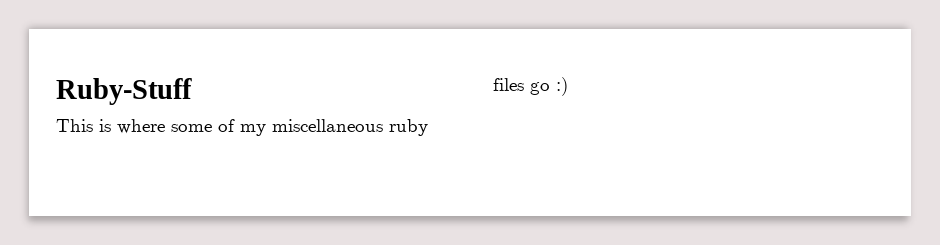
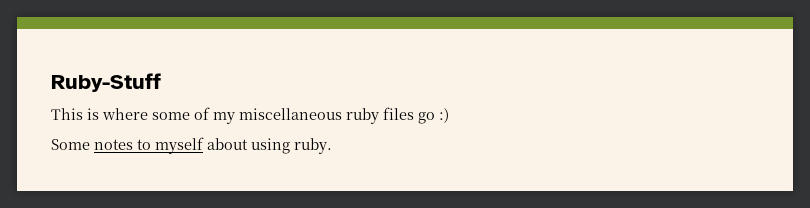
+ Some notes to myself about using ruby.

